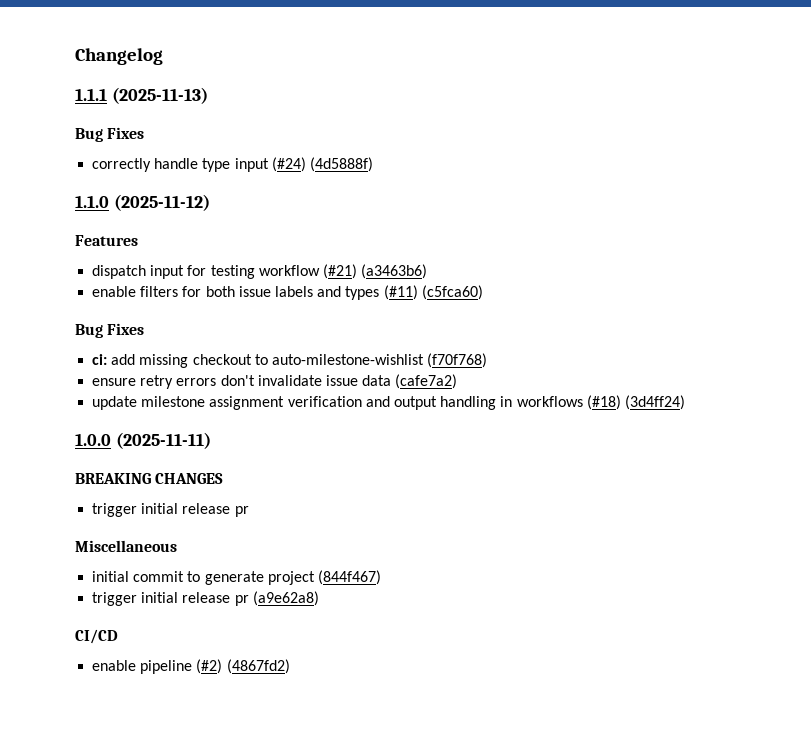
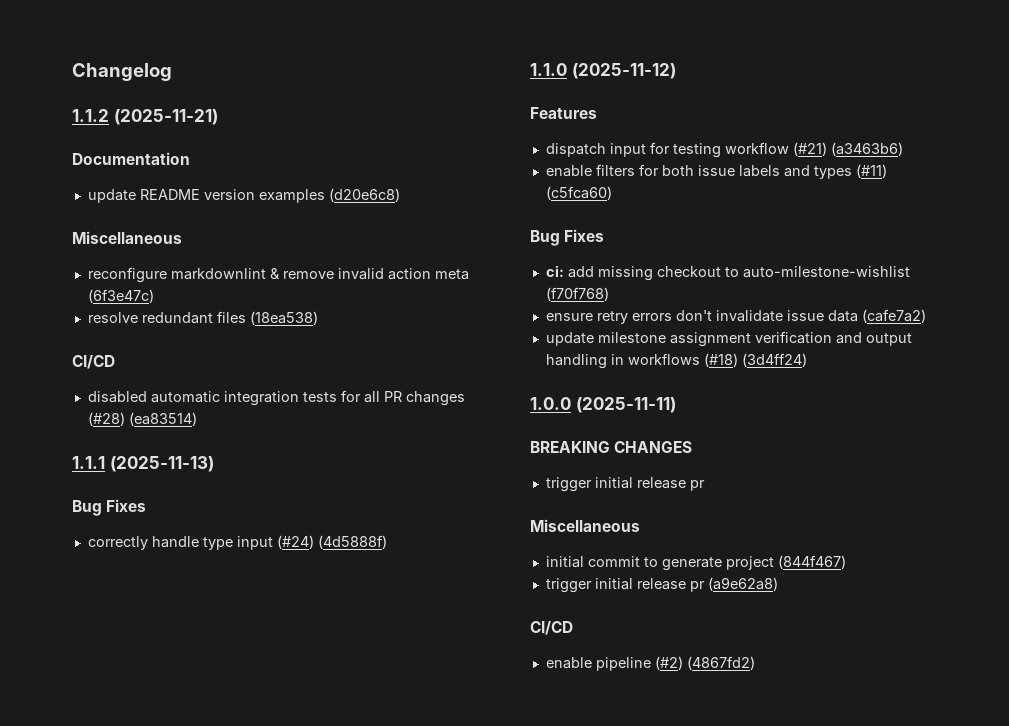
+ 1.1.2 (2025-11-21)
+ Documentation
+ update README version examples (d20e6c8)
+ Miscellaneous
+ reconfigure markdownlint & remove invalid action meta (6f3e47c)
+ resolve redundant files (18ea538)
+ CI/CD
+ disabled automatic integration tests for all PR changes (#28) (ea83514)

